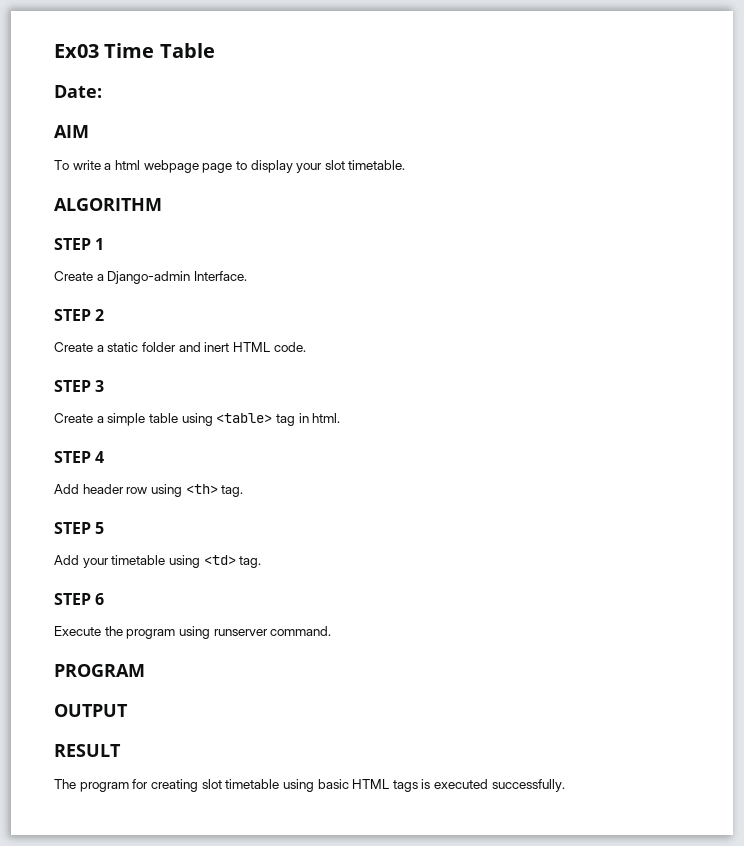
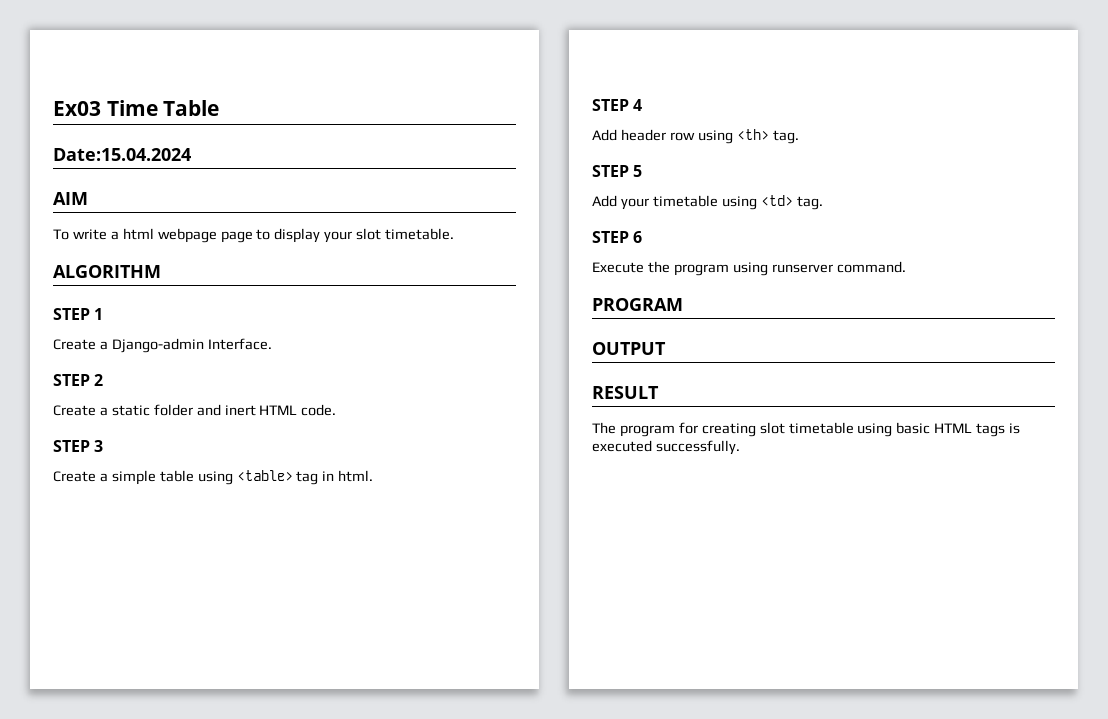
- Date:
+ Date:15.04.2024

